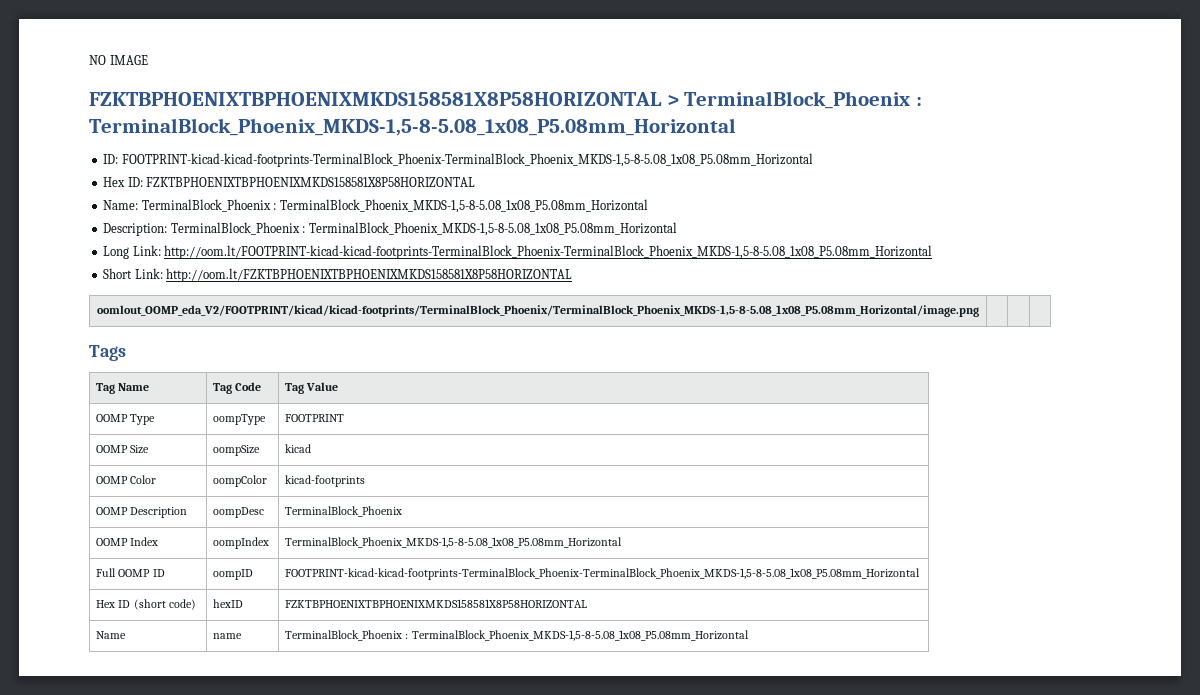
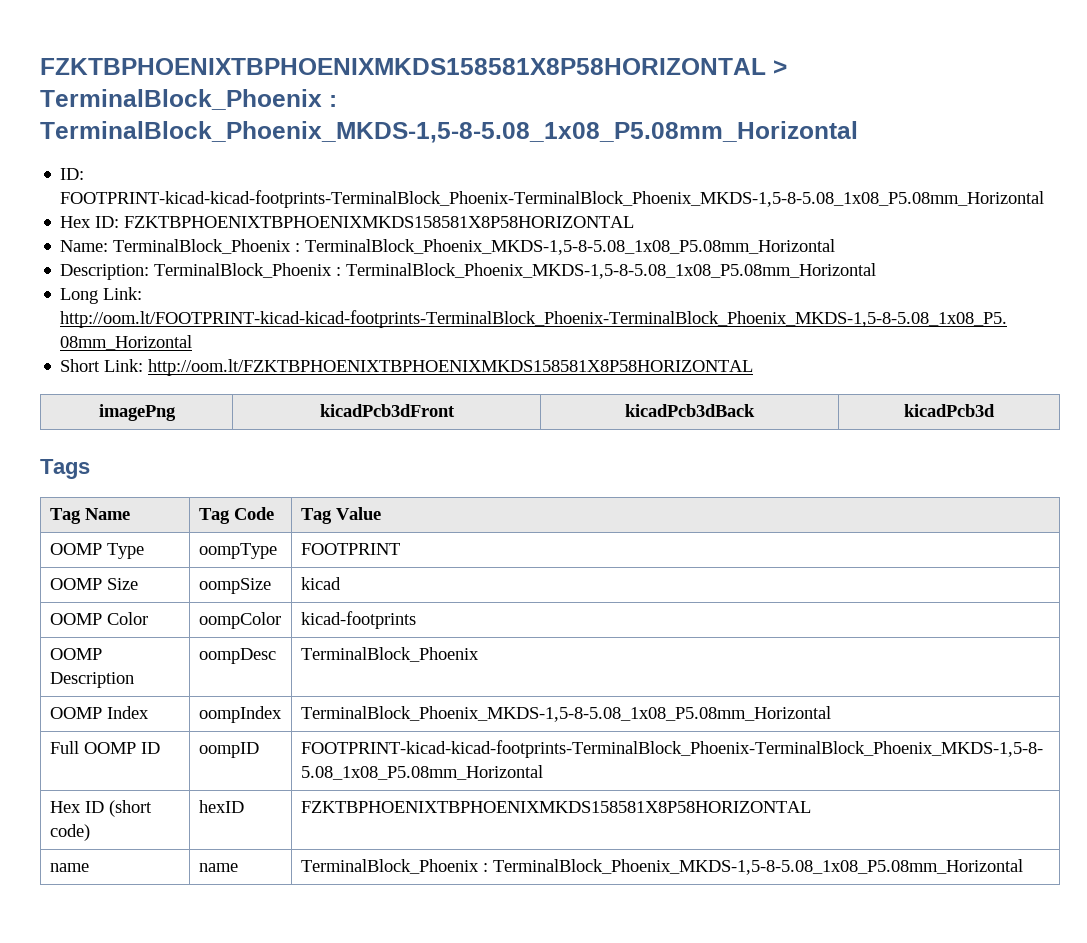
- NO IMAGE
- oomlout_OOMP_eda_V2/FOOTPRINT/kicad/kicad-footprints/TerminalBlock_Phoenix/TerminalBlock_Phoenix_MKDS-1,5-8-5.08_1x08_P5.08mm_Horizontal/image.png | | |
+ imagePng | kicadPcb3dFront | kicadPcb3dBack | kicadPcb3d
- Name | name | TerminalBlock_Phoenix : TerminalBlock_Phoenix_MKDS-1,5-8-5.08_1x08_P5.08mm_Horizontal
+ name | name | TerminalBlock_Phoenix : TerminalBlock_Phoenix_MKDS-1,5-8-5.08_1x08_P5.08mm_Horizontal

